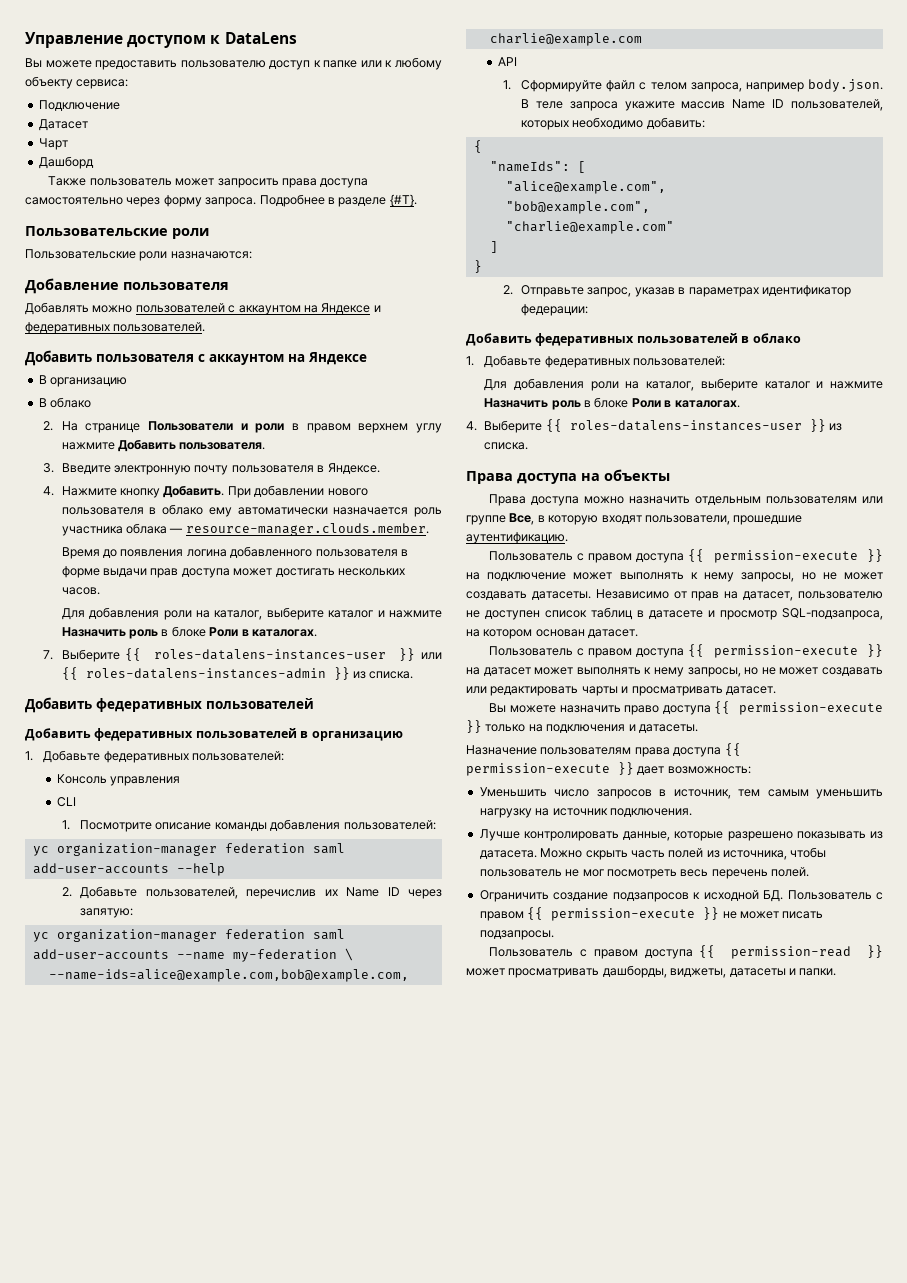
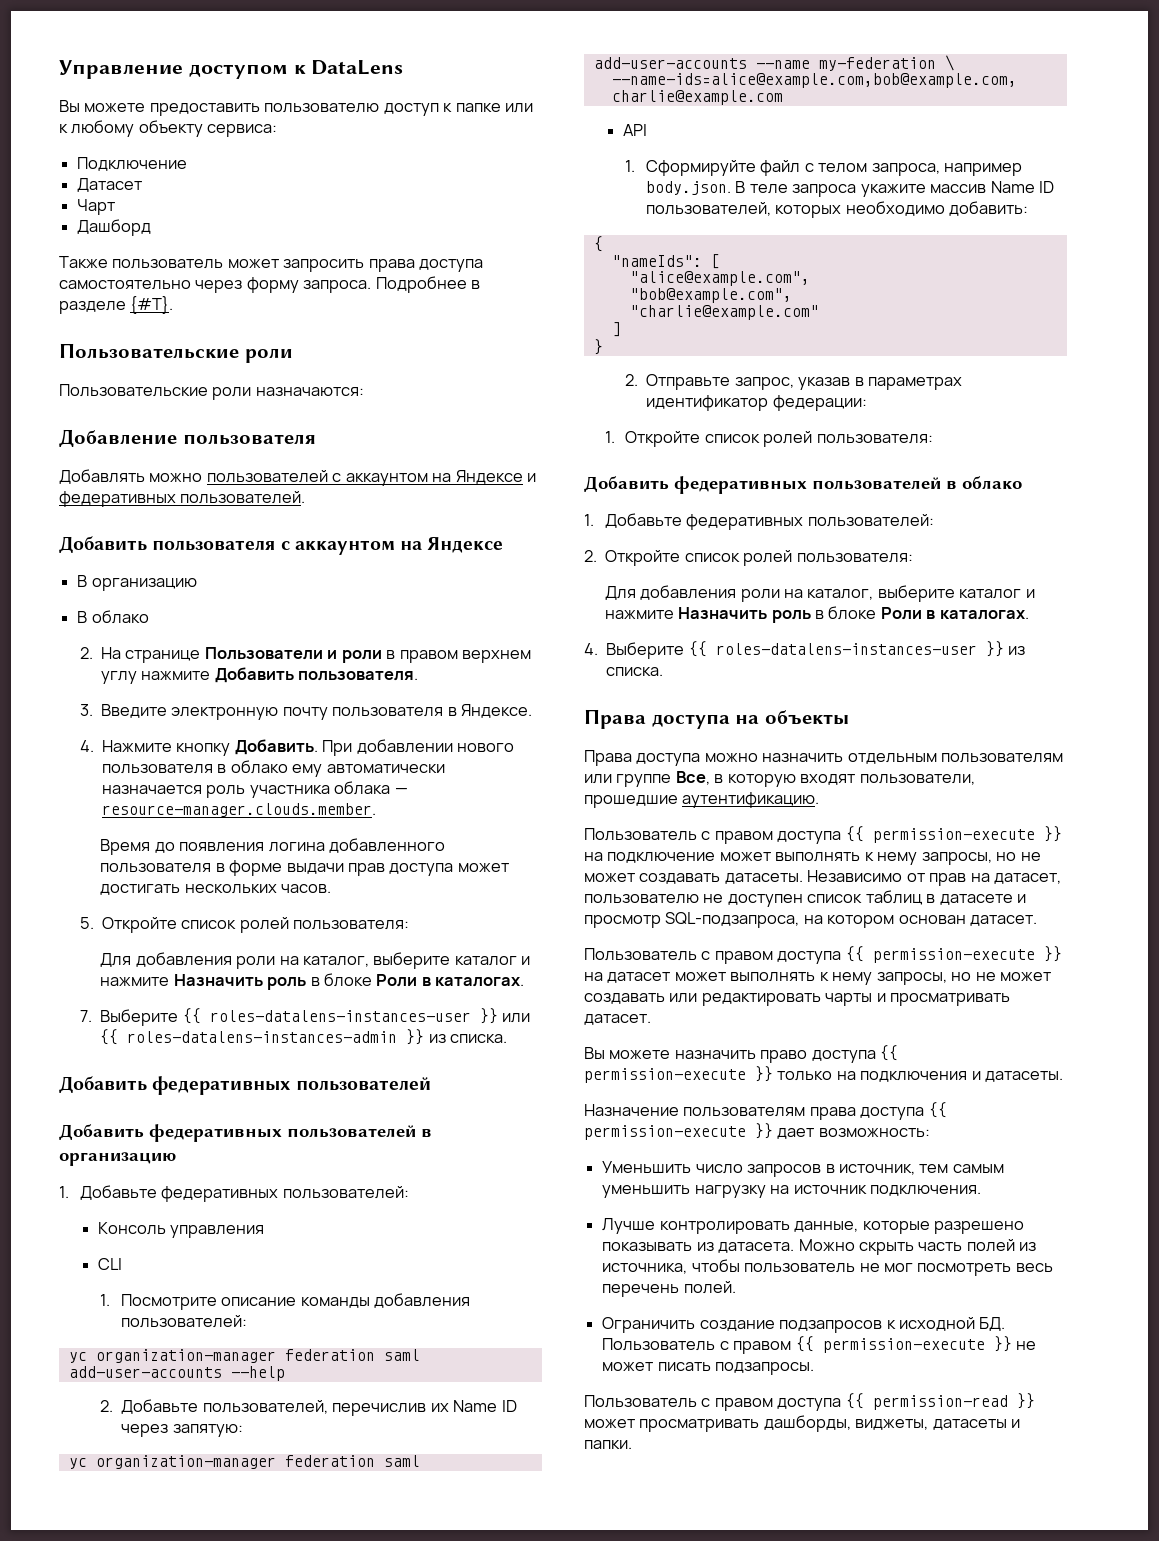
+ 5. Откройте список ролей пользователя:
+ 1. Откройте список ролей пользователя:
+ 2. Откройте список ролей пользователя:

